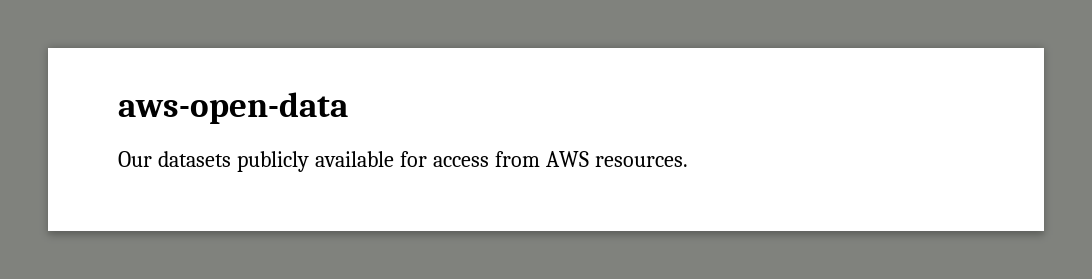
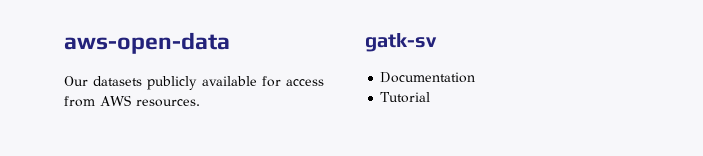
+ gatk-sv
+ Documentation
+ Tutorial

